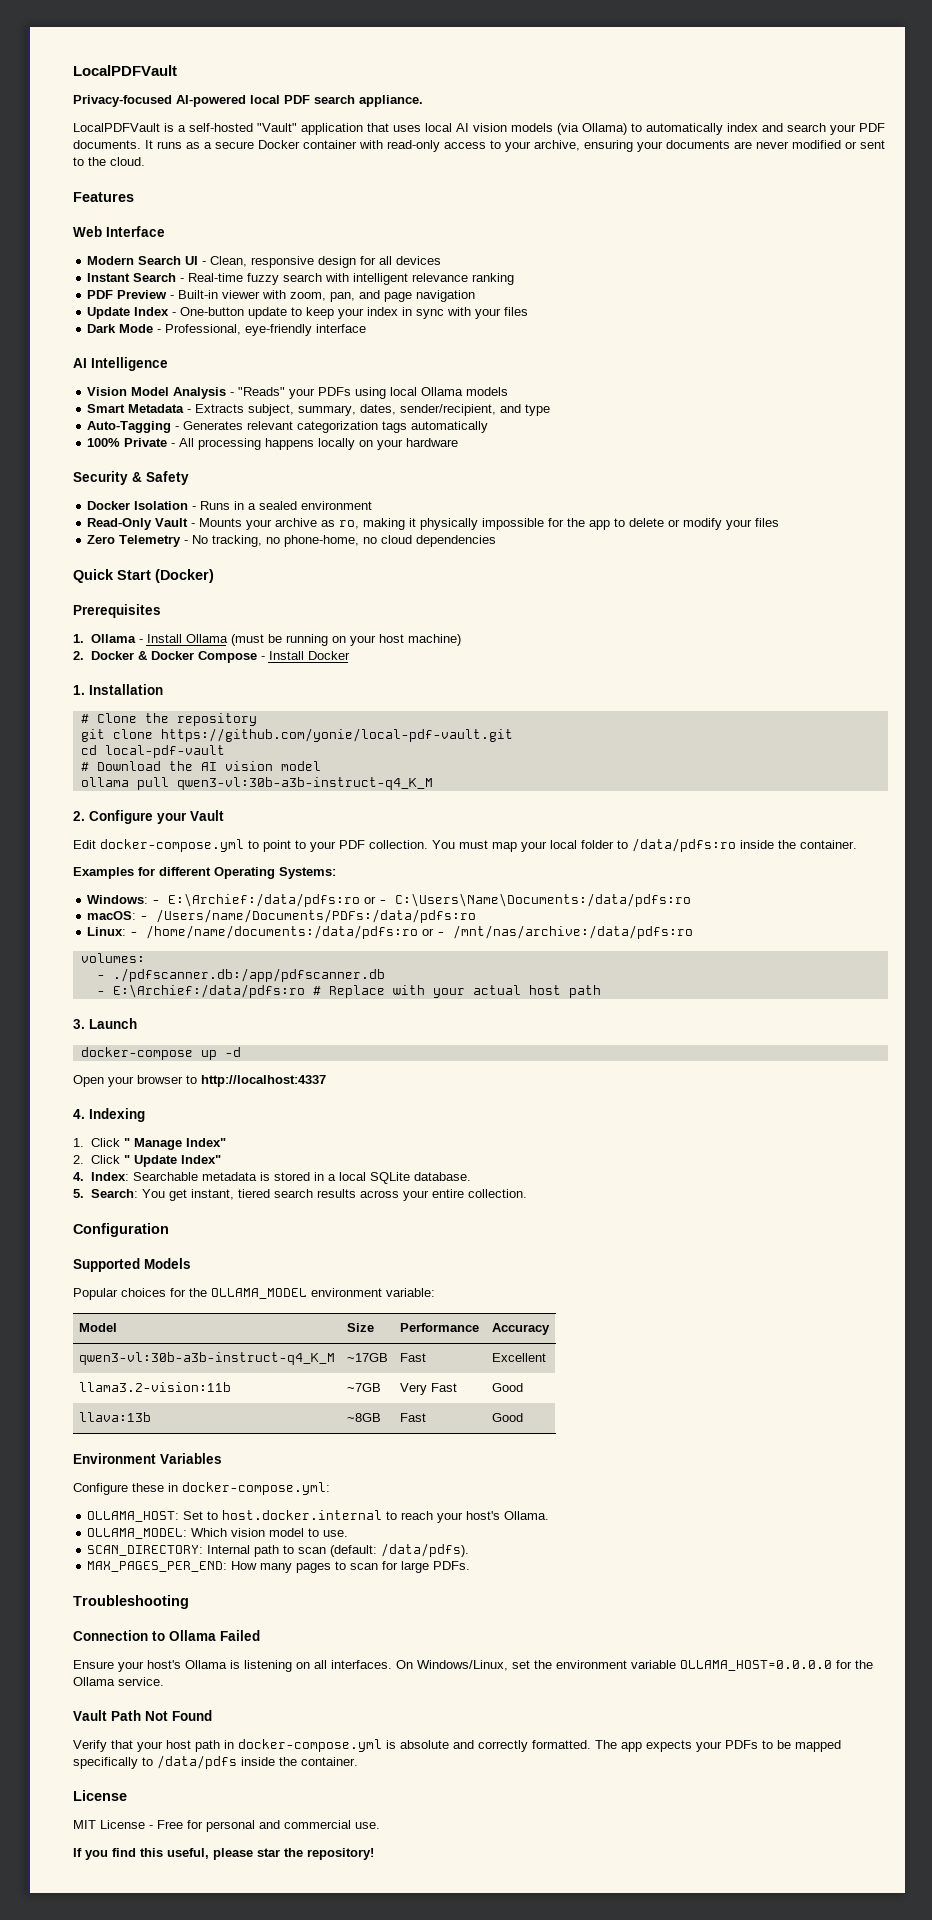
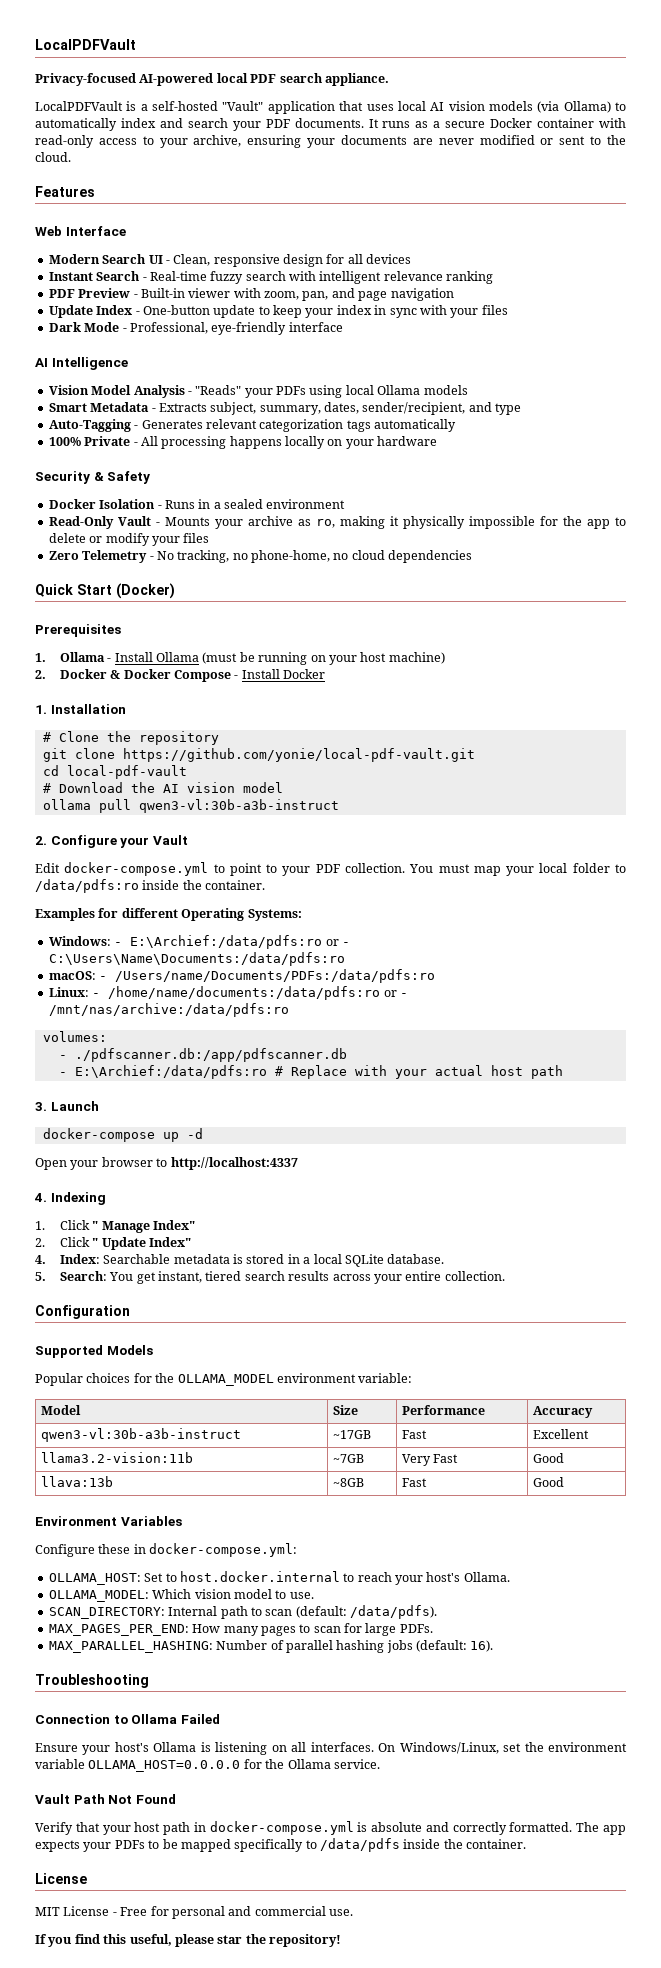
- ollama pull qwen3-vl:30b-a3b-instruct-q4_K_M
+ ollama pull qwen3-vl:30b-a3b-instruct
- qwen3-vl:30b-a3b-instruct-q4_K_M | ~17GB | Fast | Excellent
+ qwen3-vl:30b-a3b-instruct | ~17GB | Fast | Excellent
+ MAX_PARALLEL_HASHING: Number of parallel hashing jobs (default: 16).

